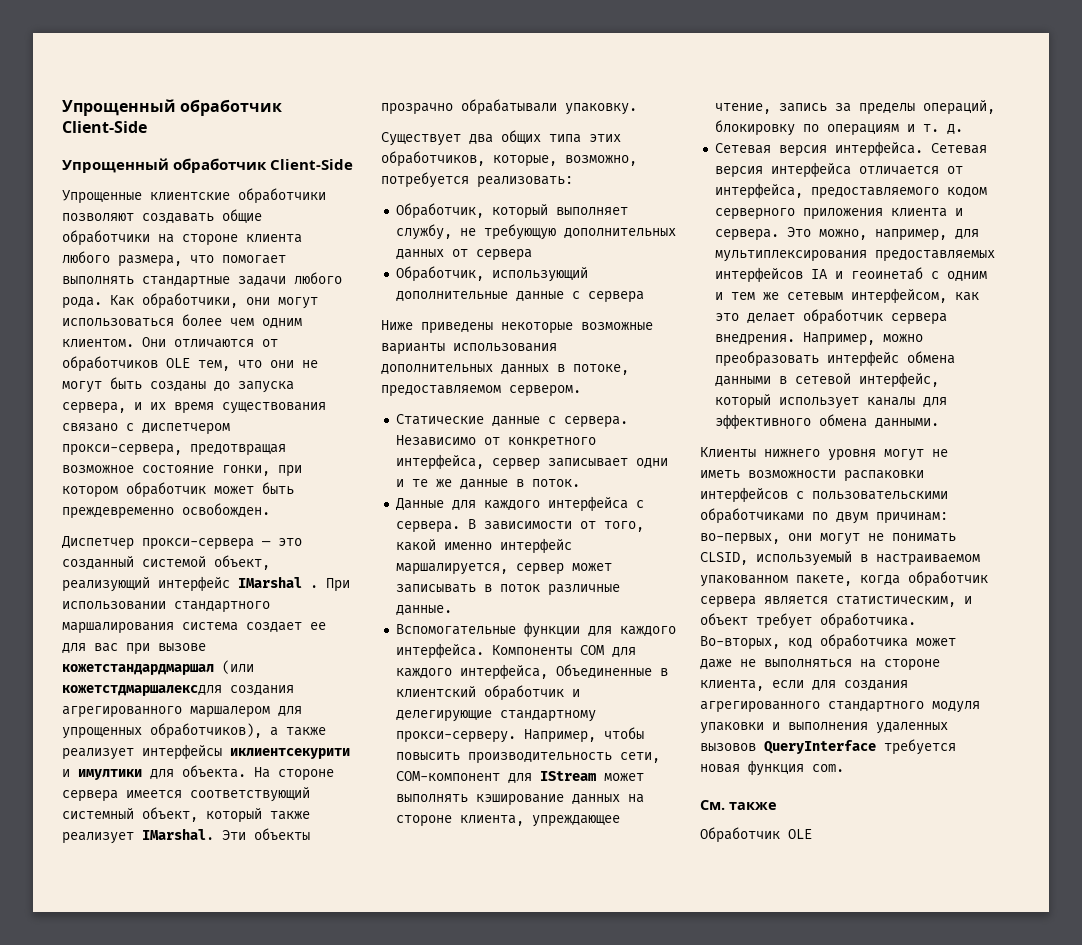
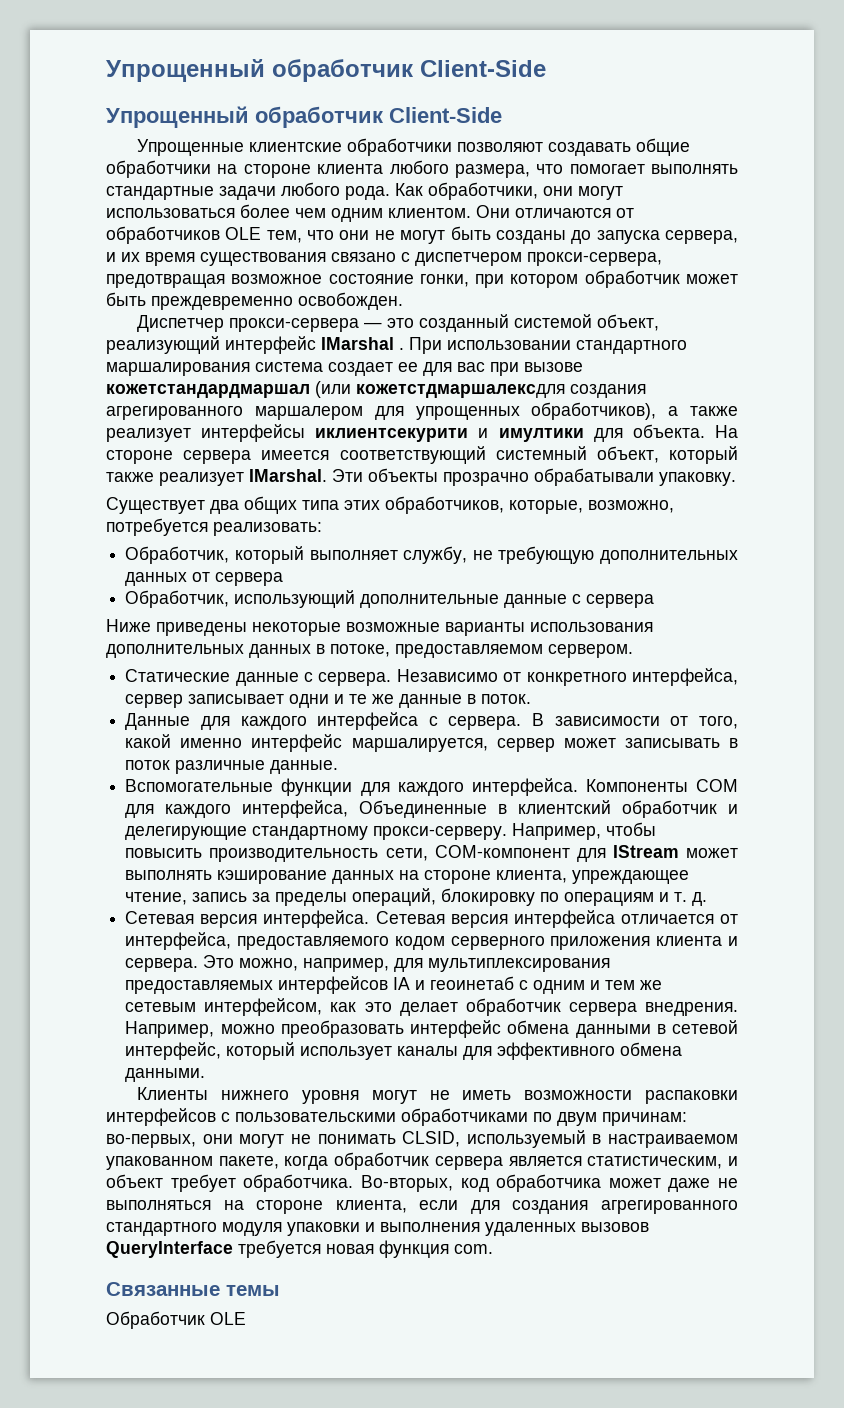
- См. также
+ Связанные темы

